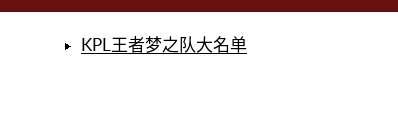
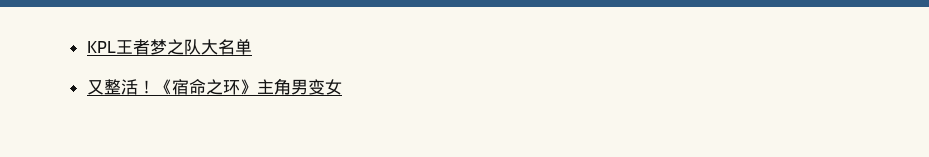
+ 又整活！《宿命之环》主角男变女

